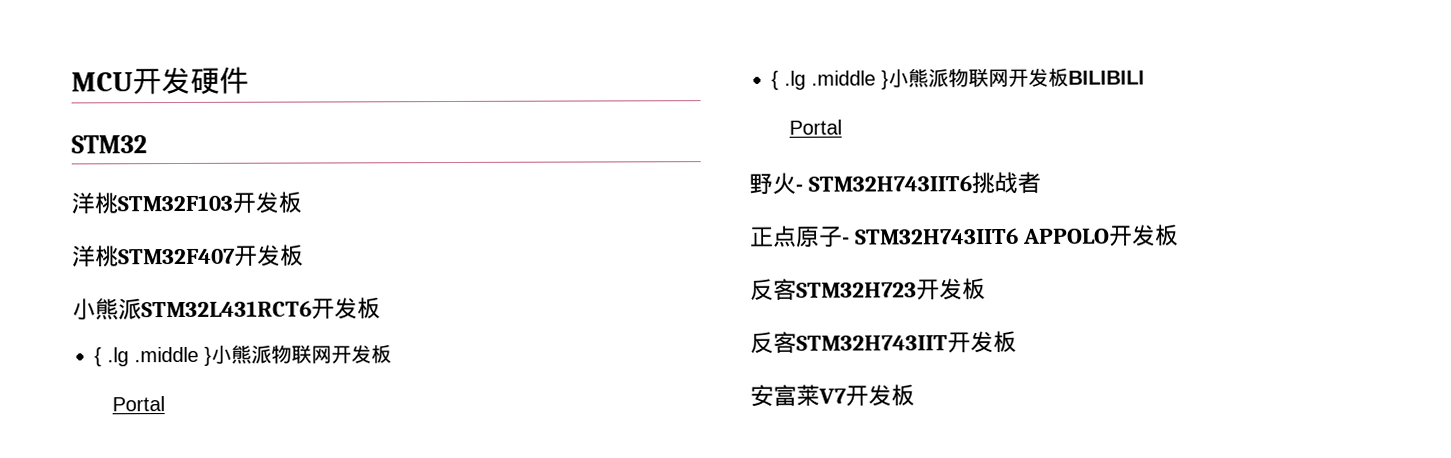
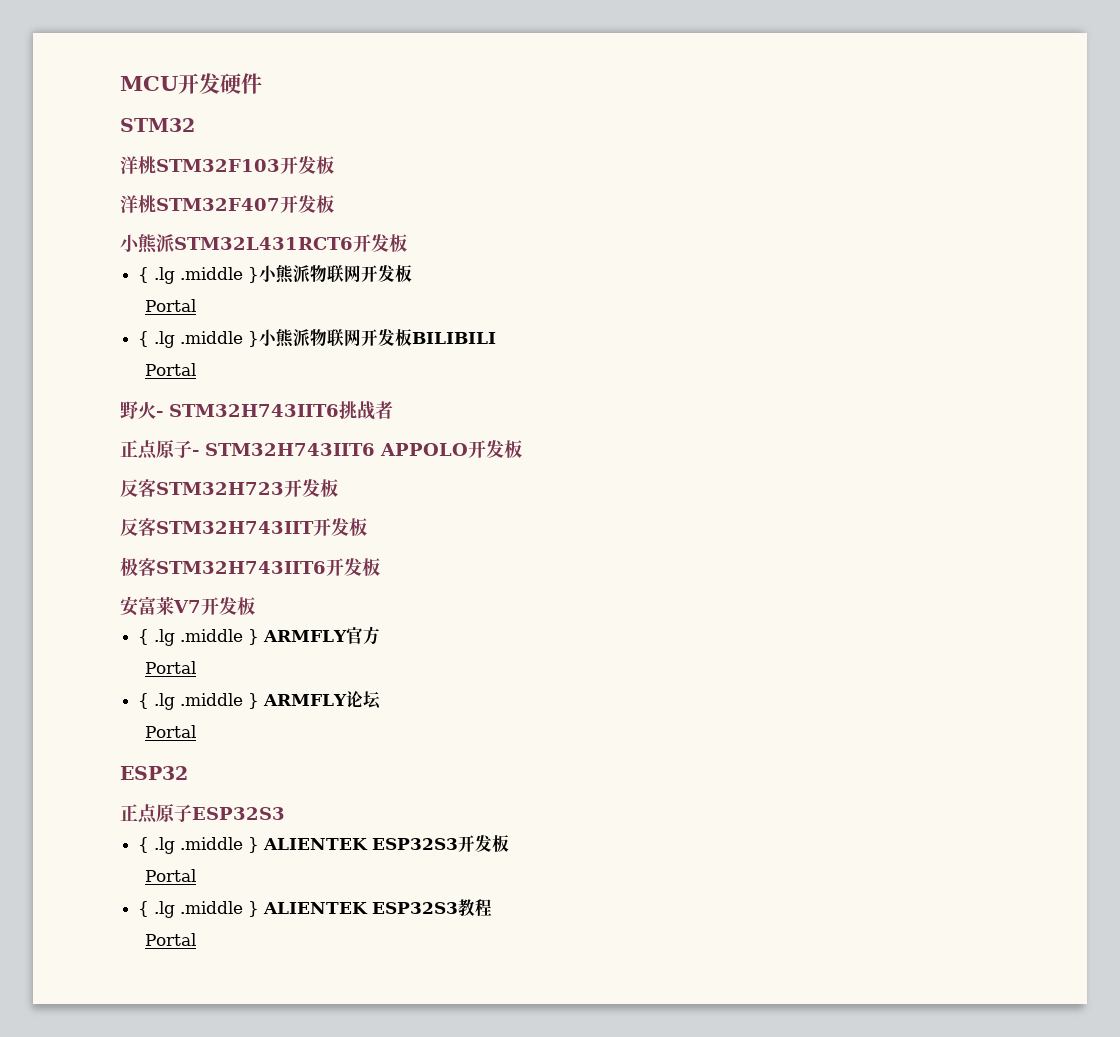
+ 极客STM32H743IIT6开发板
+ { .lg .middle } ARMFLY官方
+ Portal
+ { .lg .middle } ARMFLY论坛
+ Portal
+ ESP32
+ 正点原子ESP32S3
+ { .lg .middle } ALIENTEK ESP32S3开发板
+ Portal
+ { .lg .middle } ALIENTEK ESP32S3教程
+ Portal

